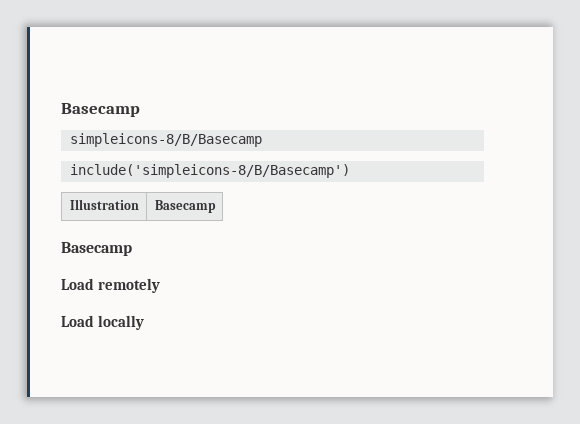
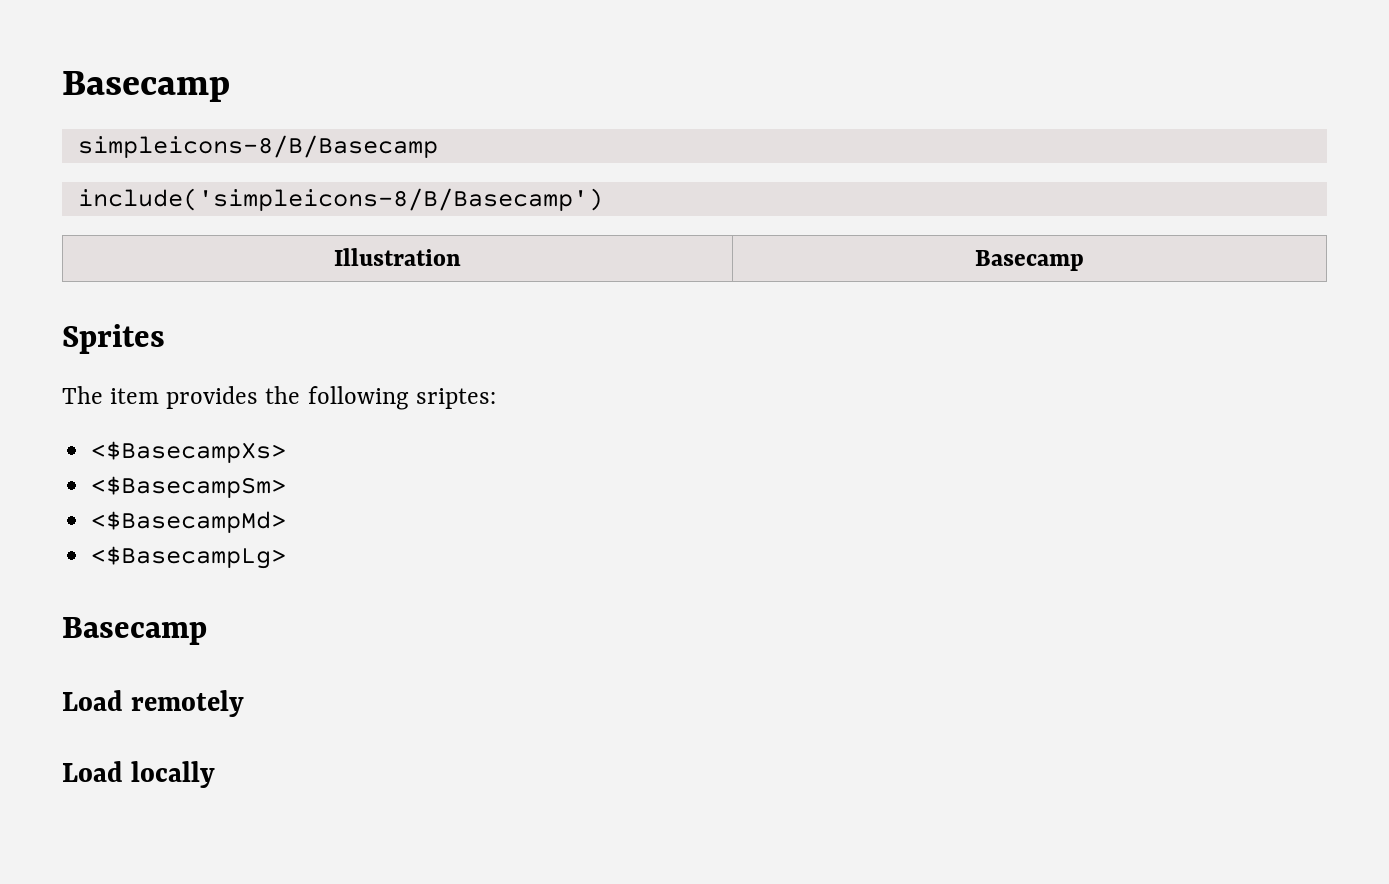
+ Sprites
+ The item provides the following sriptes:
+ <$BasecampXs>
+ <$BasecampSm>
+ <$BasecampMd>
+ <$BasecampLg>

